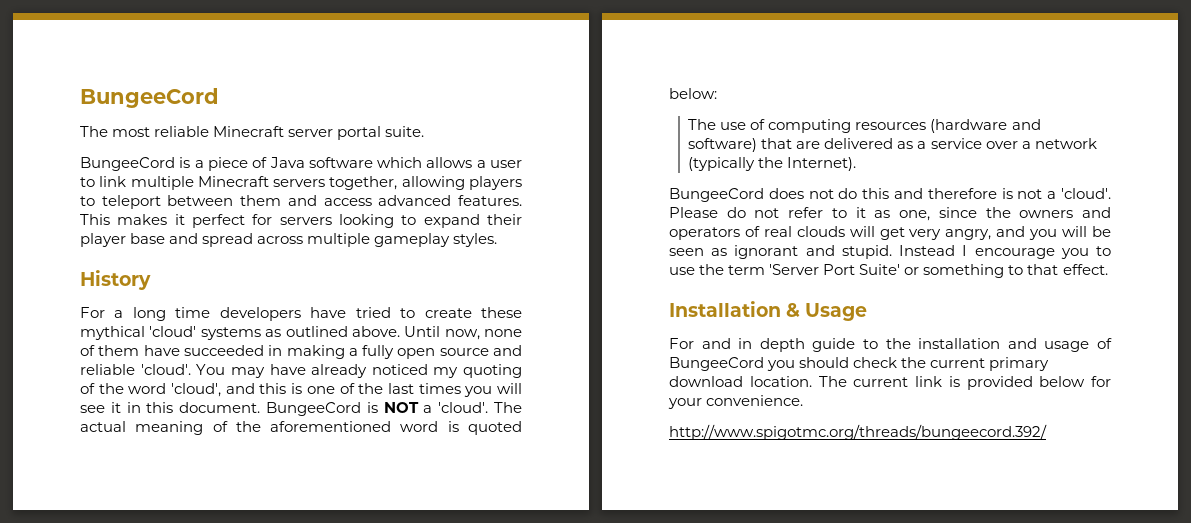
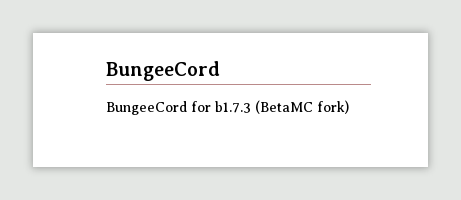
- The most reliable Minecraft server portal suite.
- BungeeCord is a piece of Java software which allows a user to link multiple Minecraft servers together, allowing players to teleport between them and access advanced features. This makes it perfect for servers looking to expand their player base and spread across multiple gameplay styles.
- History
- For a long time developers have tried to create these mythical 'cloud' systems as outlined above. Until now, none of them have succeeded in making a fully open source and reliable 'cloud'. You may have already noticed my quoting of the word 'cloud', and this is one of the last times you will see it in this document. BungeeCord is NOT a 'cloud'. The actual meaning of the aforementioned word is quoted below:
- The use of computing resources (hardware and software) that are delivered as a service over a network (typically the Internet).
- BungeeCord does not do this and therefore is not a 'cloud'. Please do not refer to it as one, since the owners and operators of real clouds will get very angry, and you will be seen as ignorant and stupid. Instead I encourage you to use the term 'Server Port Suite' or something to that effect.
- Installation & Usage
- For and in depth guide to the installation and usage of BungeeCord you should check the current primary download location. The current link is provided below for your convenience.
- http://www.spigotmc.org/threads/bungeecord.392/
+ BungeeCord for b1.7.3 (BetaMC fork)

